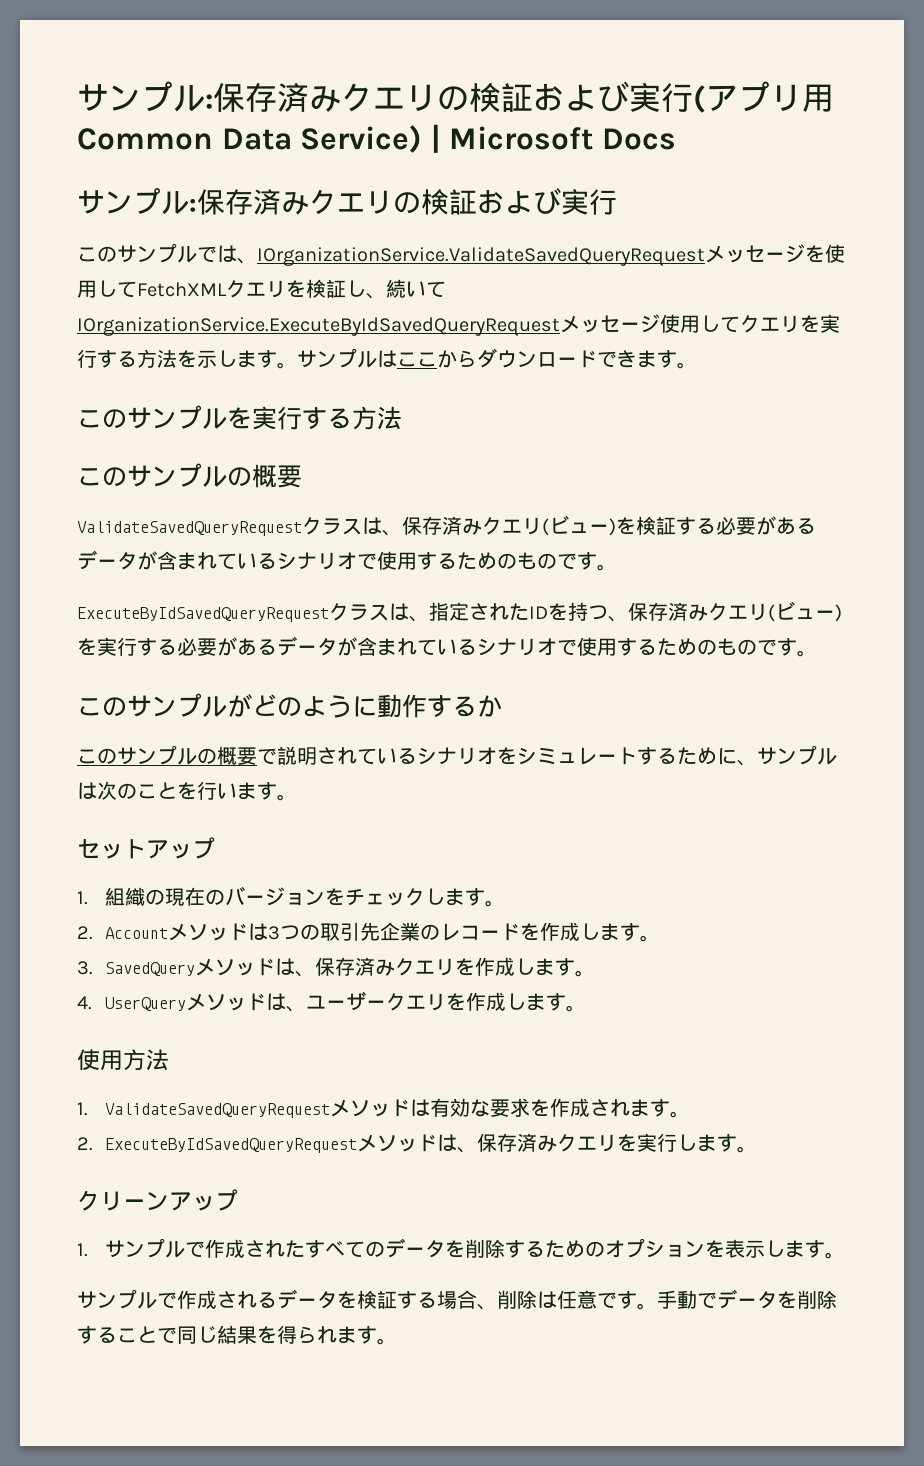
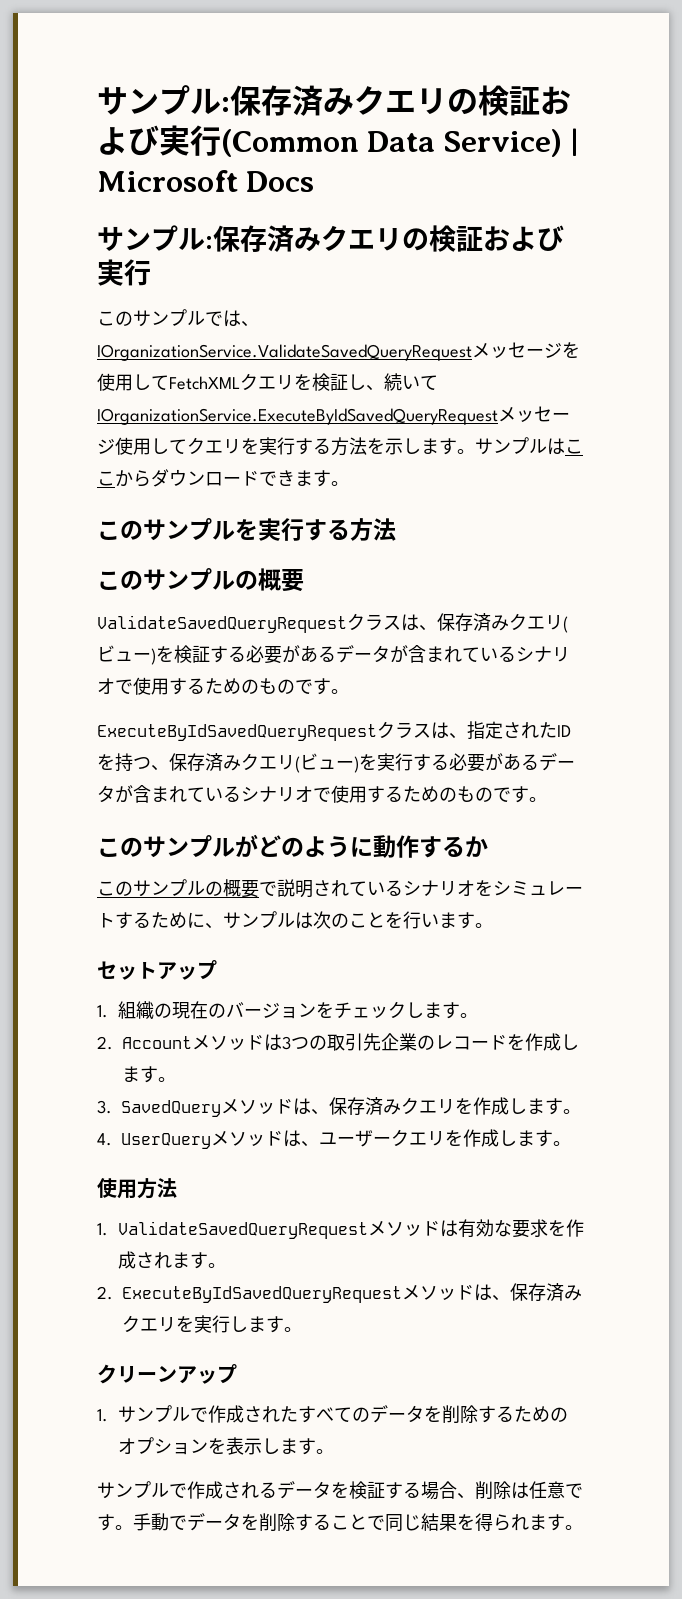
- サンプル:保存済みクエリの検証および実行(アプリ用Common Data Service) | Microsoft Docs
+ サンプル:保存済みクエリの検証および実行(Common Data Service) | Microsoft Docs

